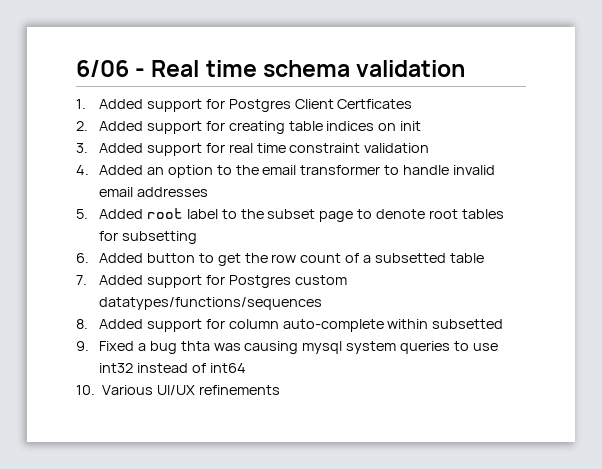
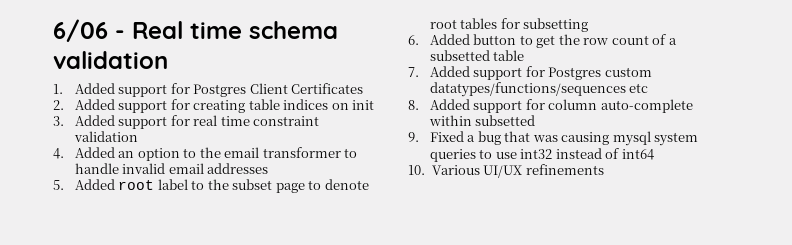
- 1. Added support for Postgres Client Certficates
+ 1. Added support for Postgres Client Certificates
- 7. Added support for Postgres custom datatypes/functions/sequences
+ 7. Added support for Postgres custom datatypes/functions/sequences etc
- 9. Fixed a bug thta was causing mysql system queries to use int32 instead of int64
+ 9. Fixed a bug that was causing mysql system queries to use int32 instead of int64

